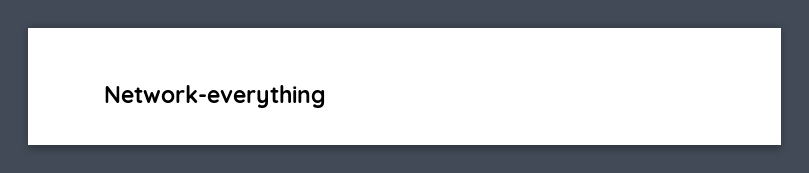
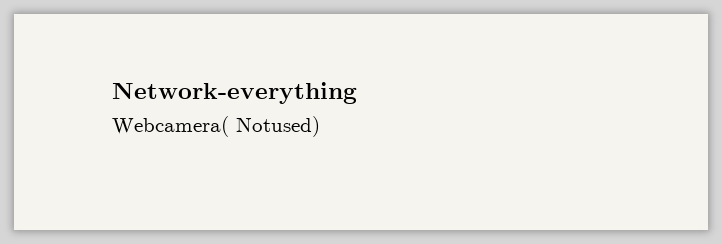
+ Webcamera( Notused)

